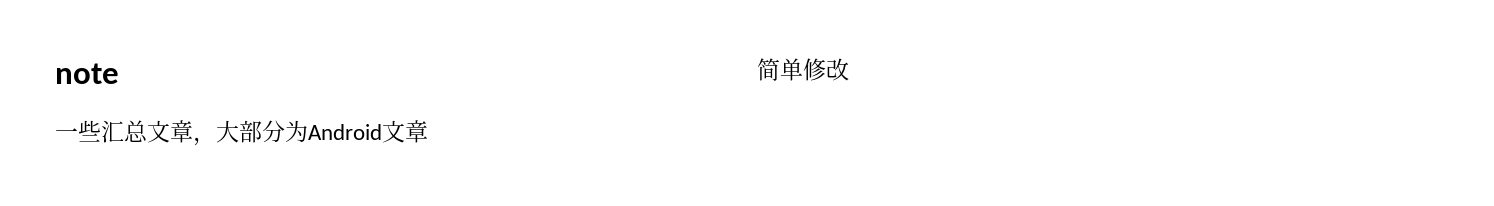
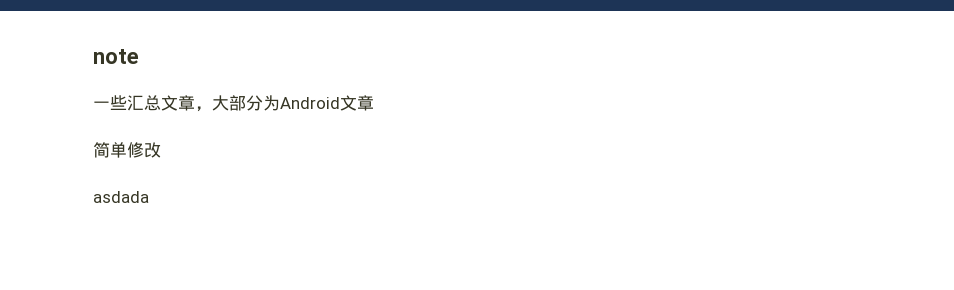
+ asdada

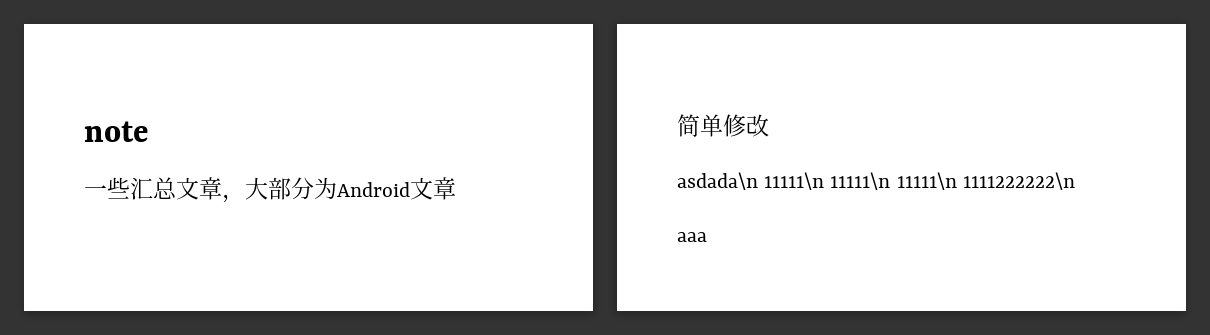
- asdada
+ asdada\n 11111\n 11111\n 11111\n 1111222222\n
+ aaa

